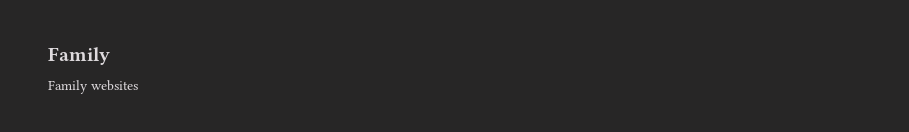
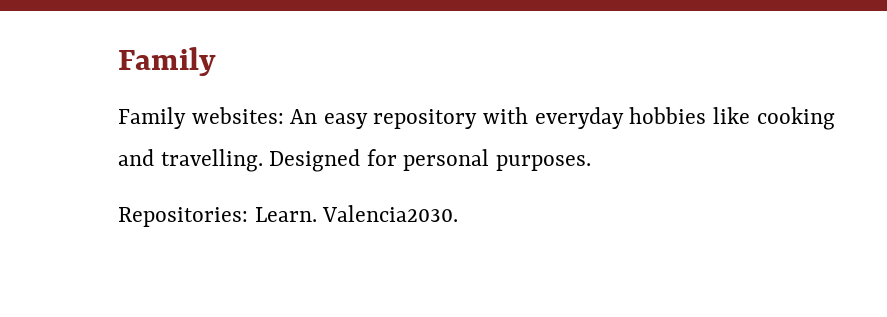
- Family websites
+ Family websites: An easy repository with everyday hobbies like cooking and travelling. Designed for personal purposes.
+ Repositories: Learn. Valencia2030.

